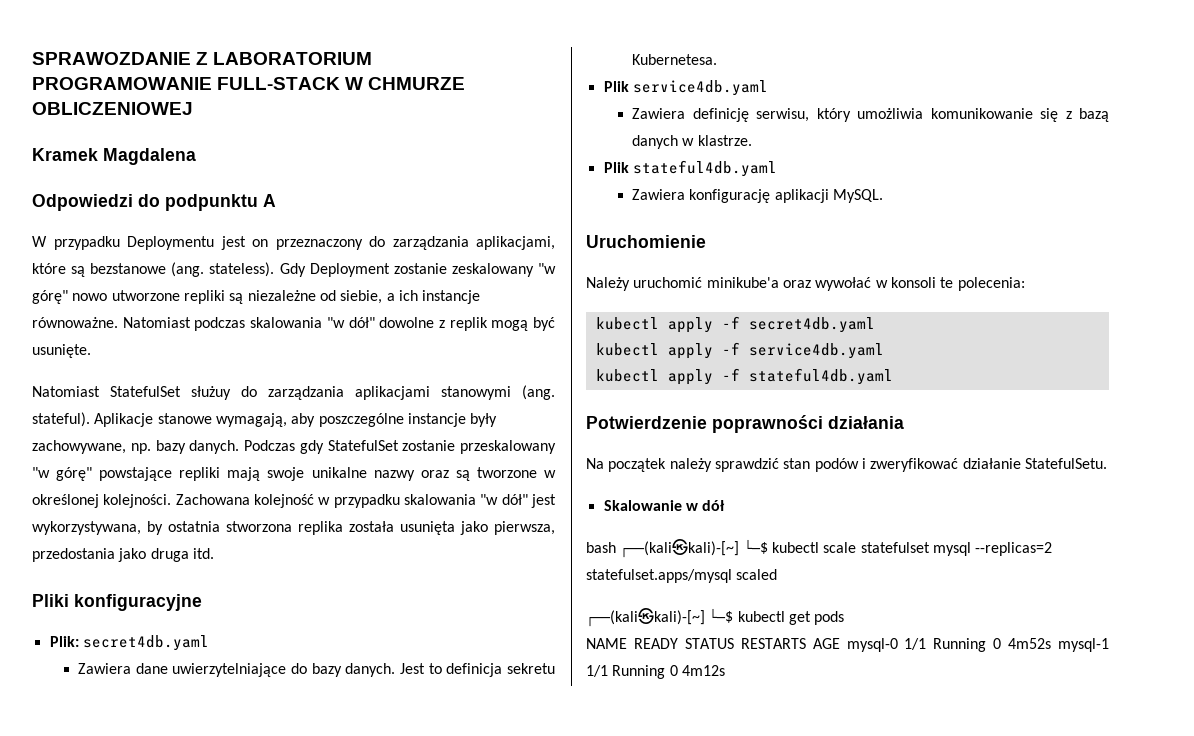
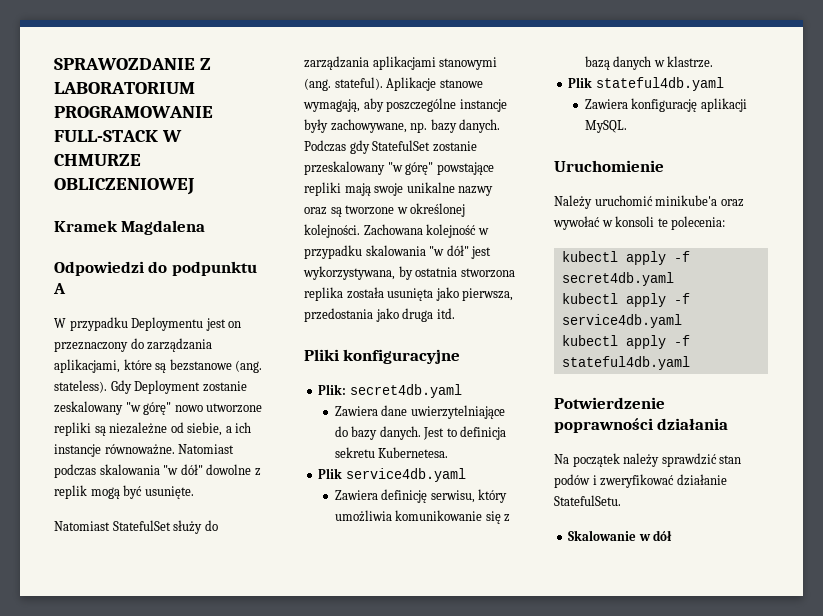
- Natomiast StatefulSet służuy do zarządzania aplikacjami stanowymi (ang. stateful).
+ Natomiast StatefulSet służy do zarządzania aplikacjami stanowymi (ang. stateful).
- bash ┌──(kali㉿kali)-[~] └─$ kubectl scale statefulset mysql --replicas=2 statefulset.apps/mysql scaled
- ┌──(kali㉿kali)-[~] └─$ kubectl get pods
- NAME READY STATUS RESTARTS AGE mysql-0 1/1 Running 0 4m52s mysql-1 1/1 Running 0 4m12s

